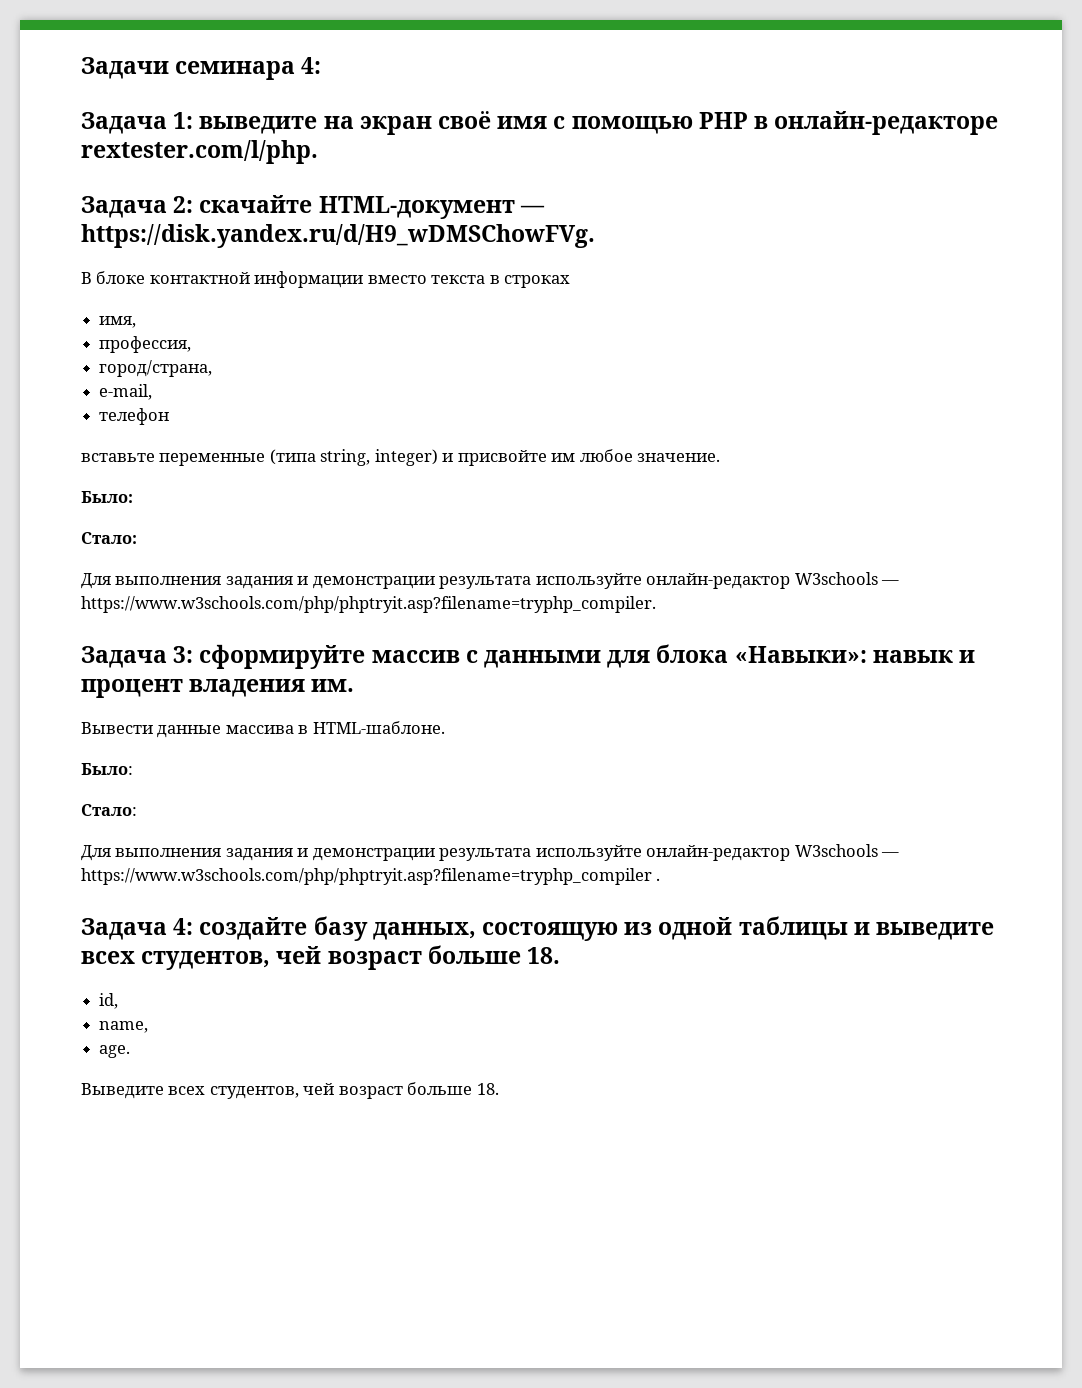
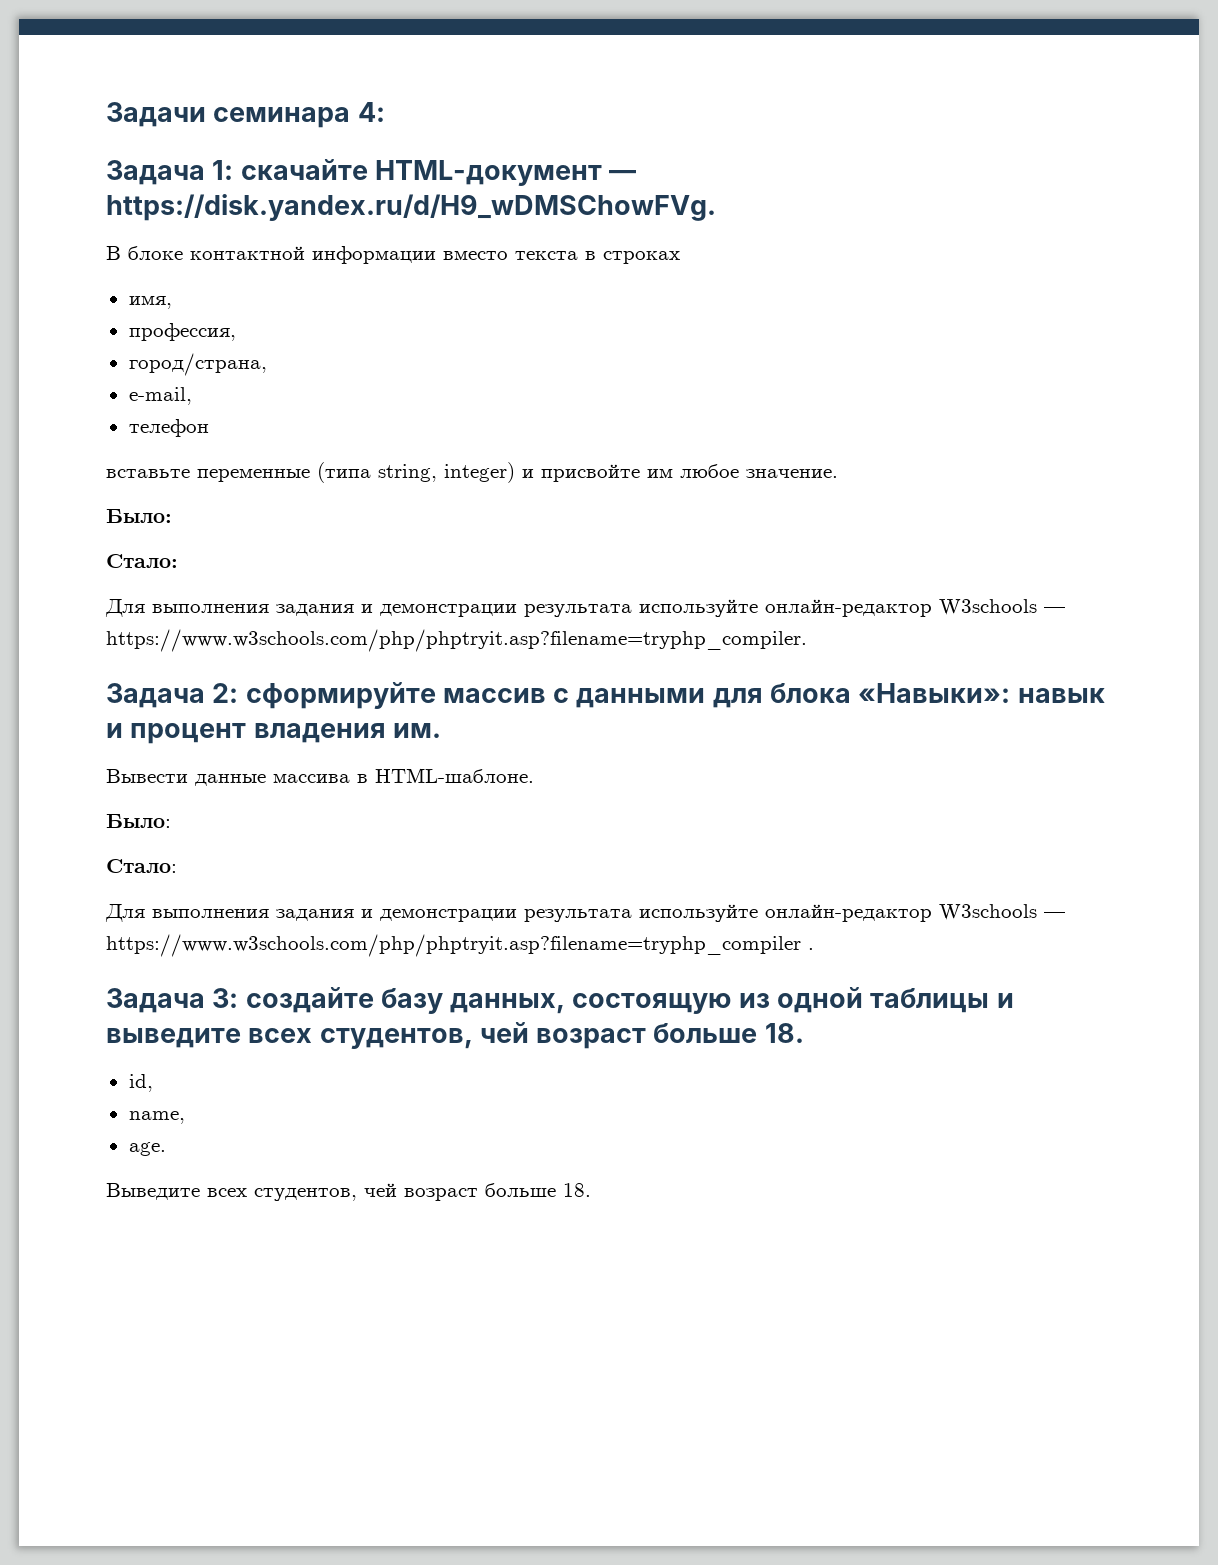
- Задача 1: выведите на экран своё имя с помощью PHP в онлайн-редакторе rextester.com/l/php.
- Задача 2: скачайте HTML-документ — https://disk.yandex.ru/d/H9_wDMSChowFVg.
+ Задача 1: скачайте HTML-документ — https://disk.yandex.ru/d/H9_wDMSChowFVg.
- Задача 3: сформируйте массив с данными для блока «Навыки»: навык и процент владения им.
+ Задача 2: сформируйте массив с данными для блока «Навыки»: навык и процент владения им.
- Задача 4: создайте базу данных, состоящую из одной таблицы и выведите всех студентов, чей возраст больше 18.
+ Задача 3: создайте базу данных, состоящую из одной таблицы и выведите всех студентов, чей возраст больше 18.

